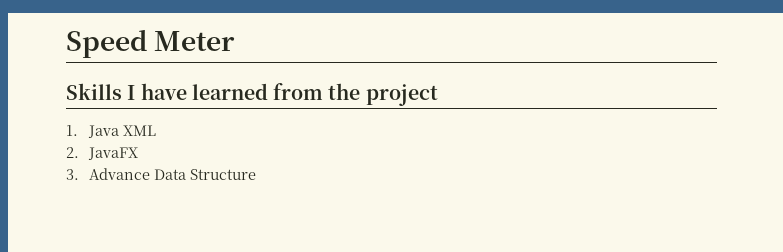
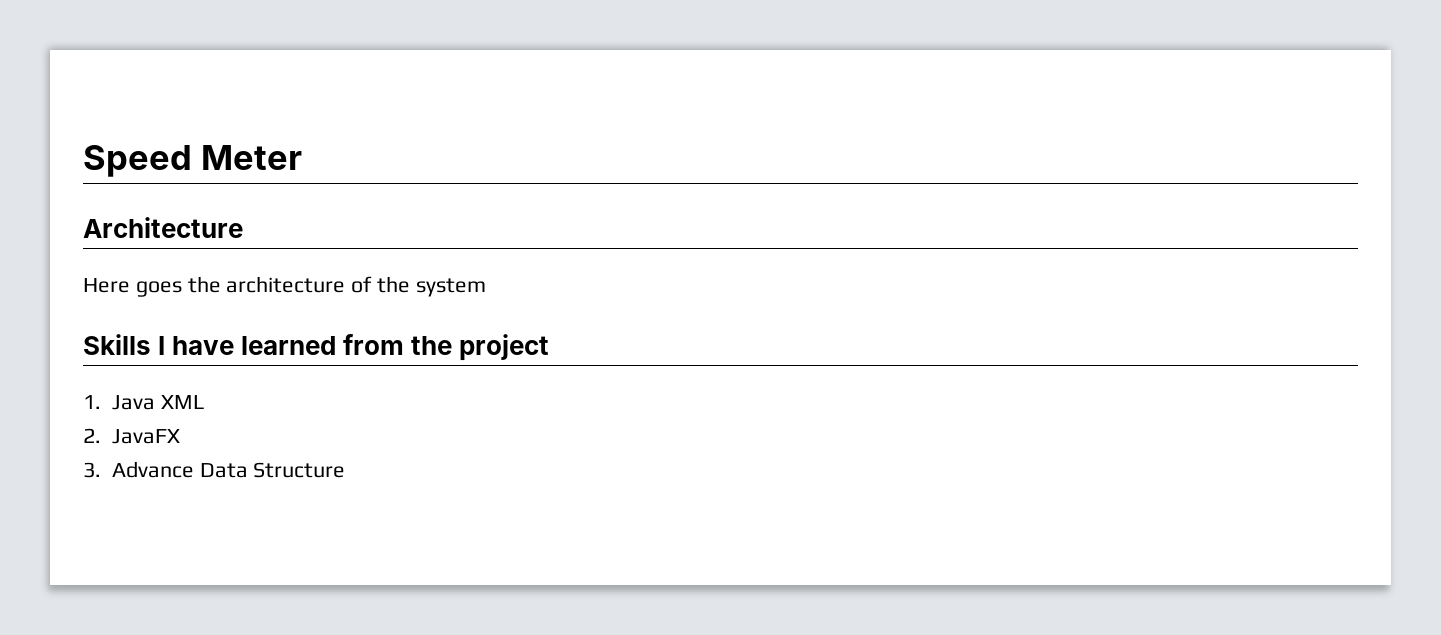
+ Architecture
+ Here goes the architecture of the system

